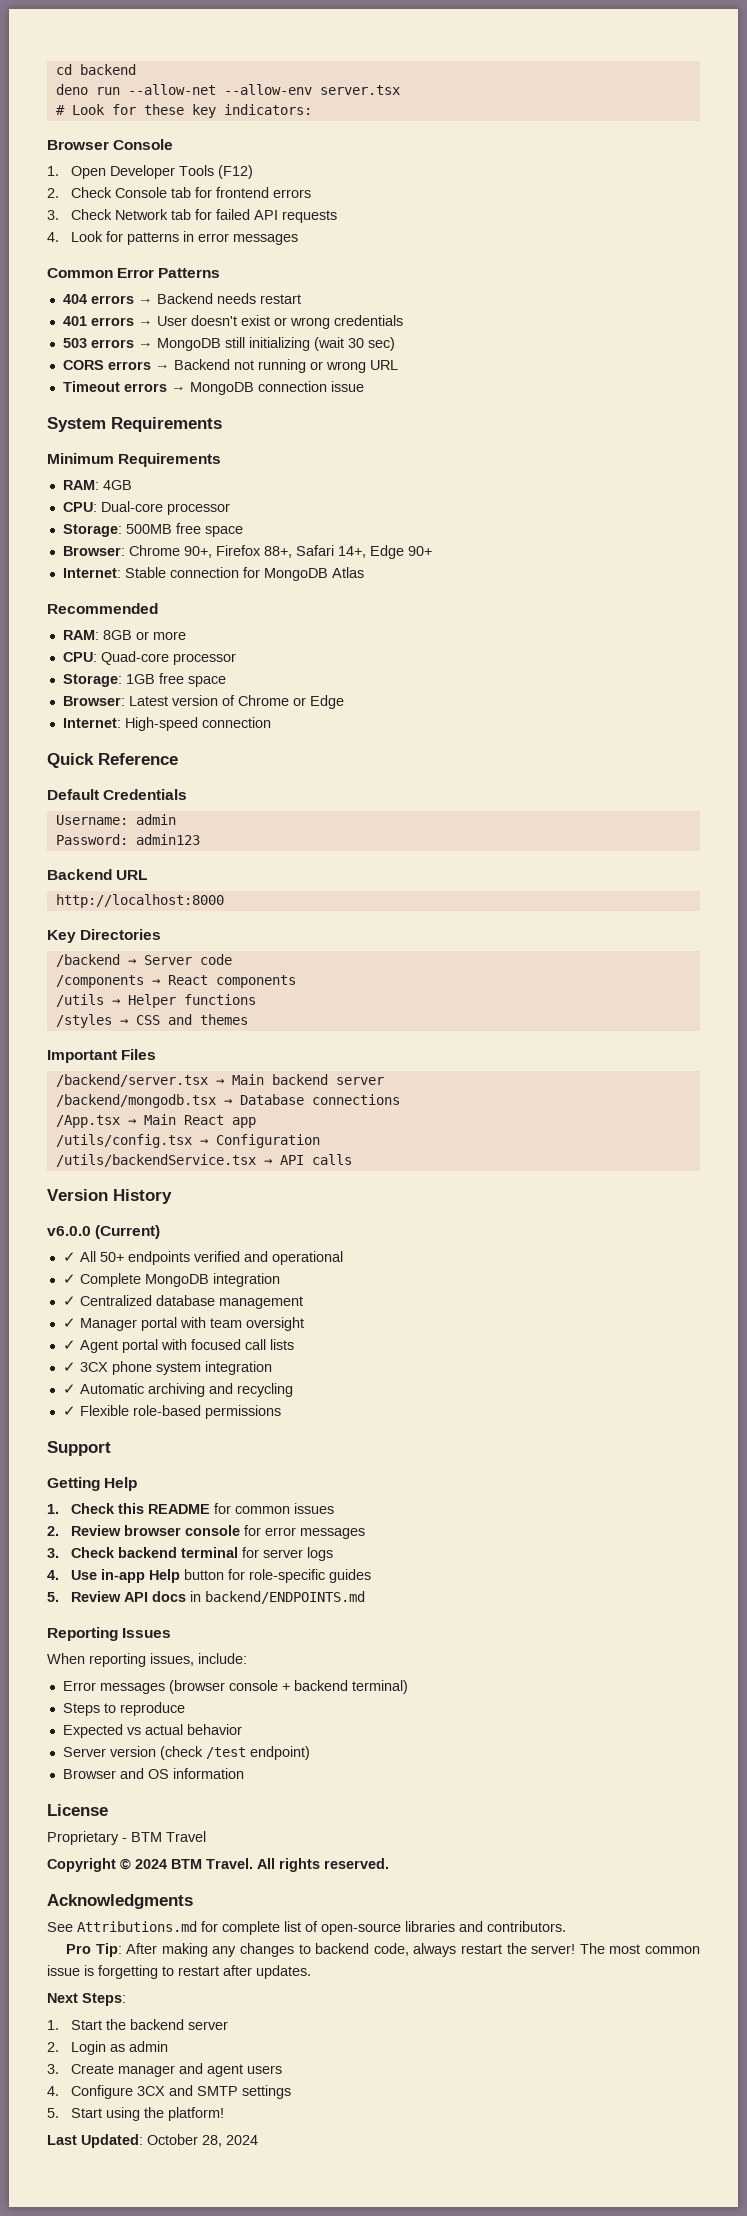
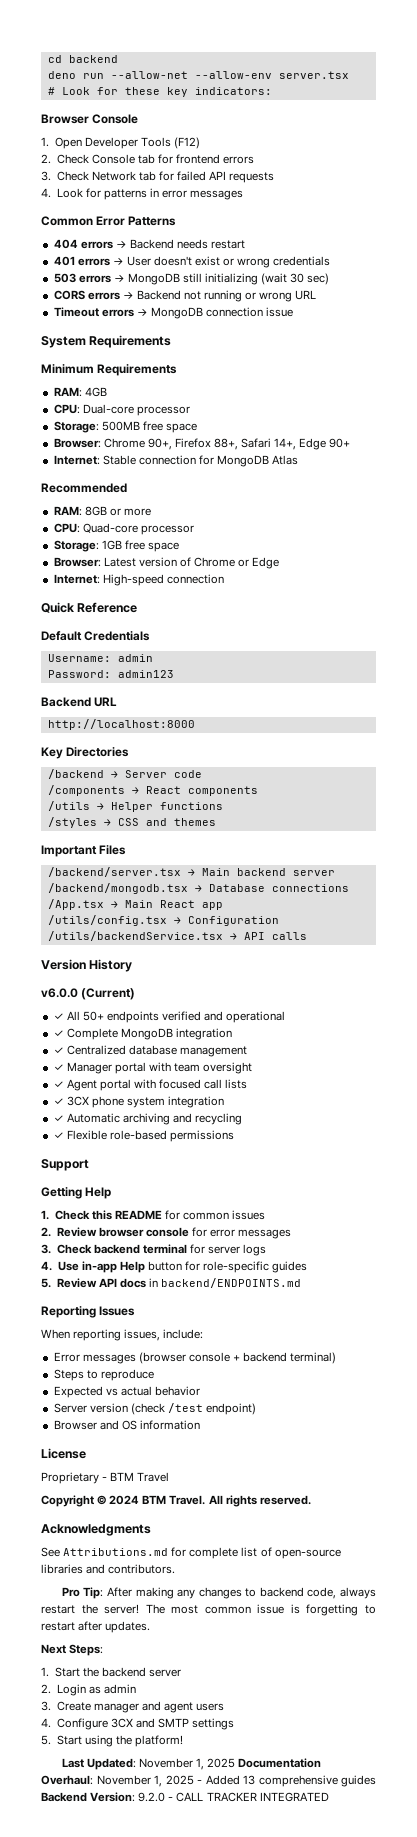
- Last Updated: October 28, 2024
+ Last Updated: November 1, 2025 Documentation Overhaul: November 1, 2025 - Added 13 comprehensive guides Backend Version: 9.2.0 - CALL TRACKER INTEGRATED

